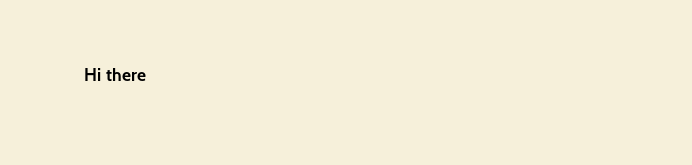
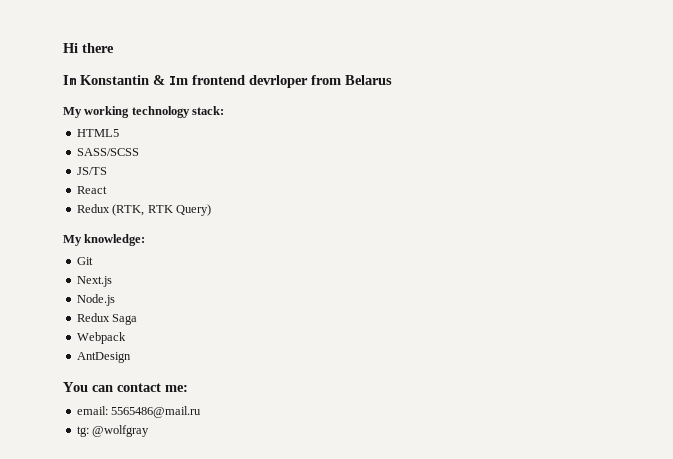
+ Im Konstantin & Im frontend devrloper from Belarus
+ My working technology stack:
+ HTML5
+ SASS/SCSS
+ JS/TS
+ React
+ Redux (RTK, RTK Query)
+ My knowledge:
+ Git
+ Next.js
+ Node.js
+ Redux Saga
+ Webpack
+ AntDesign
+ You can contact me:
+ email: 5565486@mail.ru
+ tg: @wolfgray

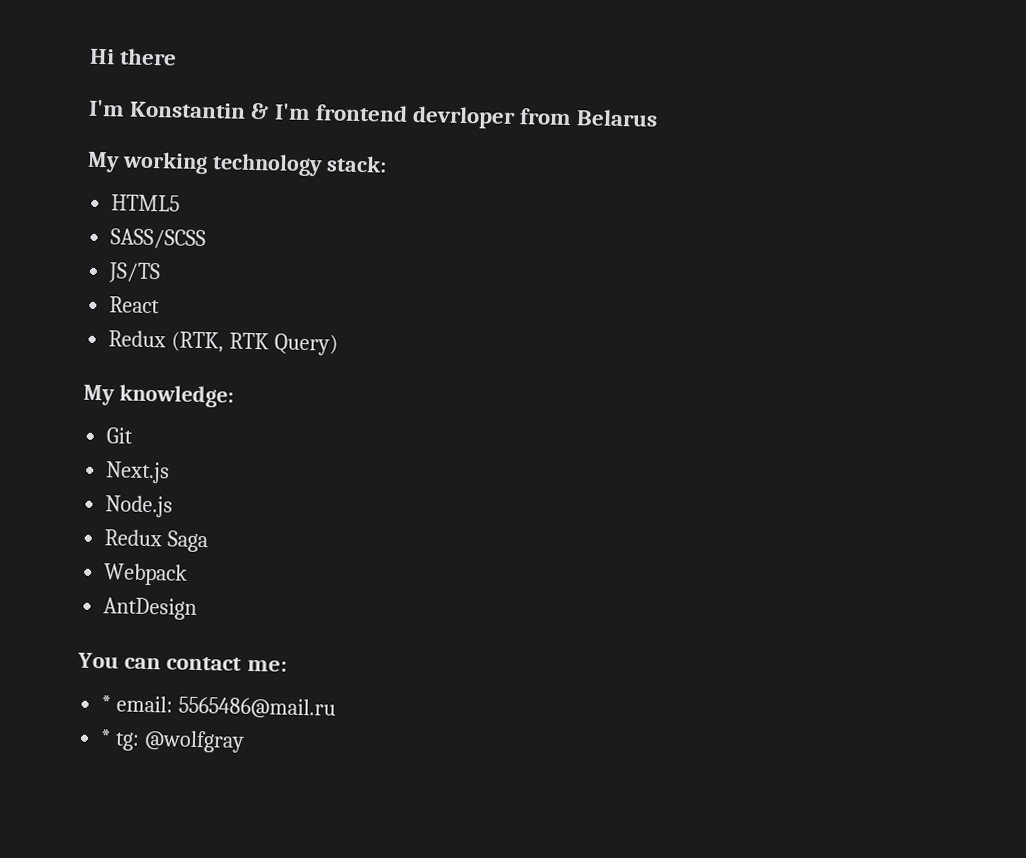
- Im Konstantin & Im frontend devrloper from Belarus
+ I'm Konstantin & I'm frontend devrloper from Belarus
- email: 5565486@mail.ru
+ * email: 5565486@mail.ru
- tg: @wolfgray
+ * tg: @wolfgray

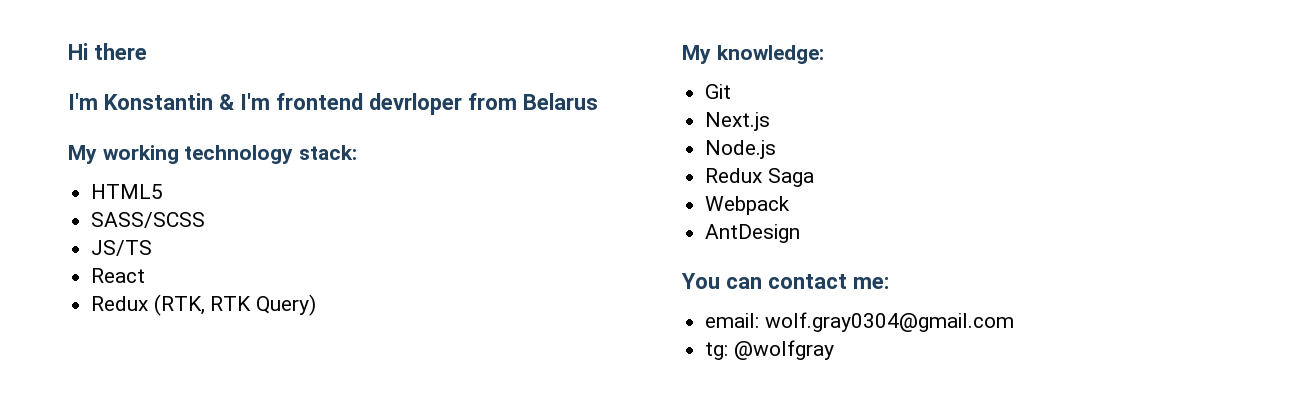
- * email: 5565486@mail.ru
- * tg: @wolfgray
+ email: wolf.gray0304@gmail.com
+ tg: @wolfgray

